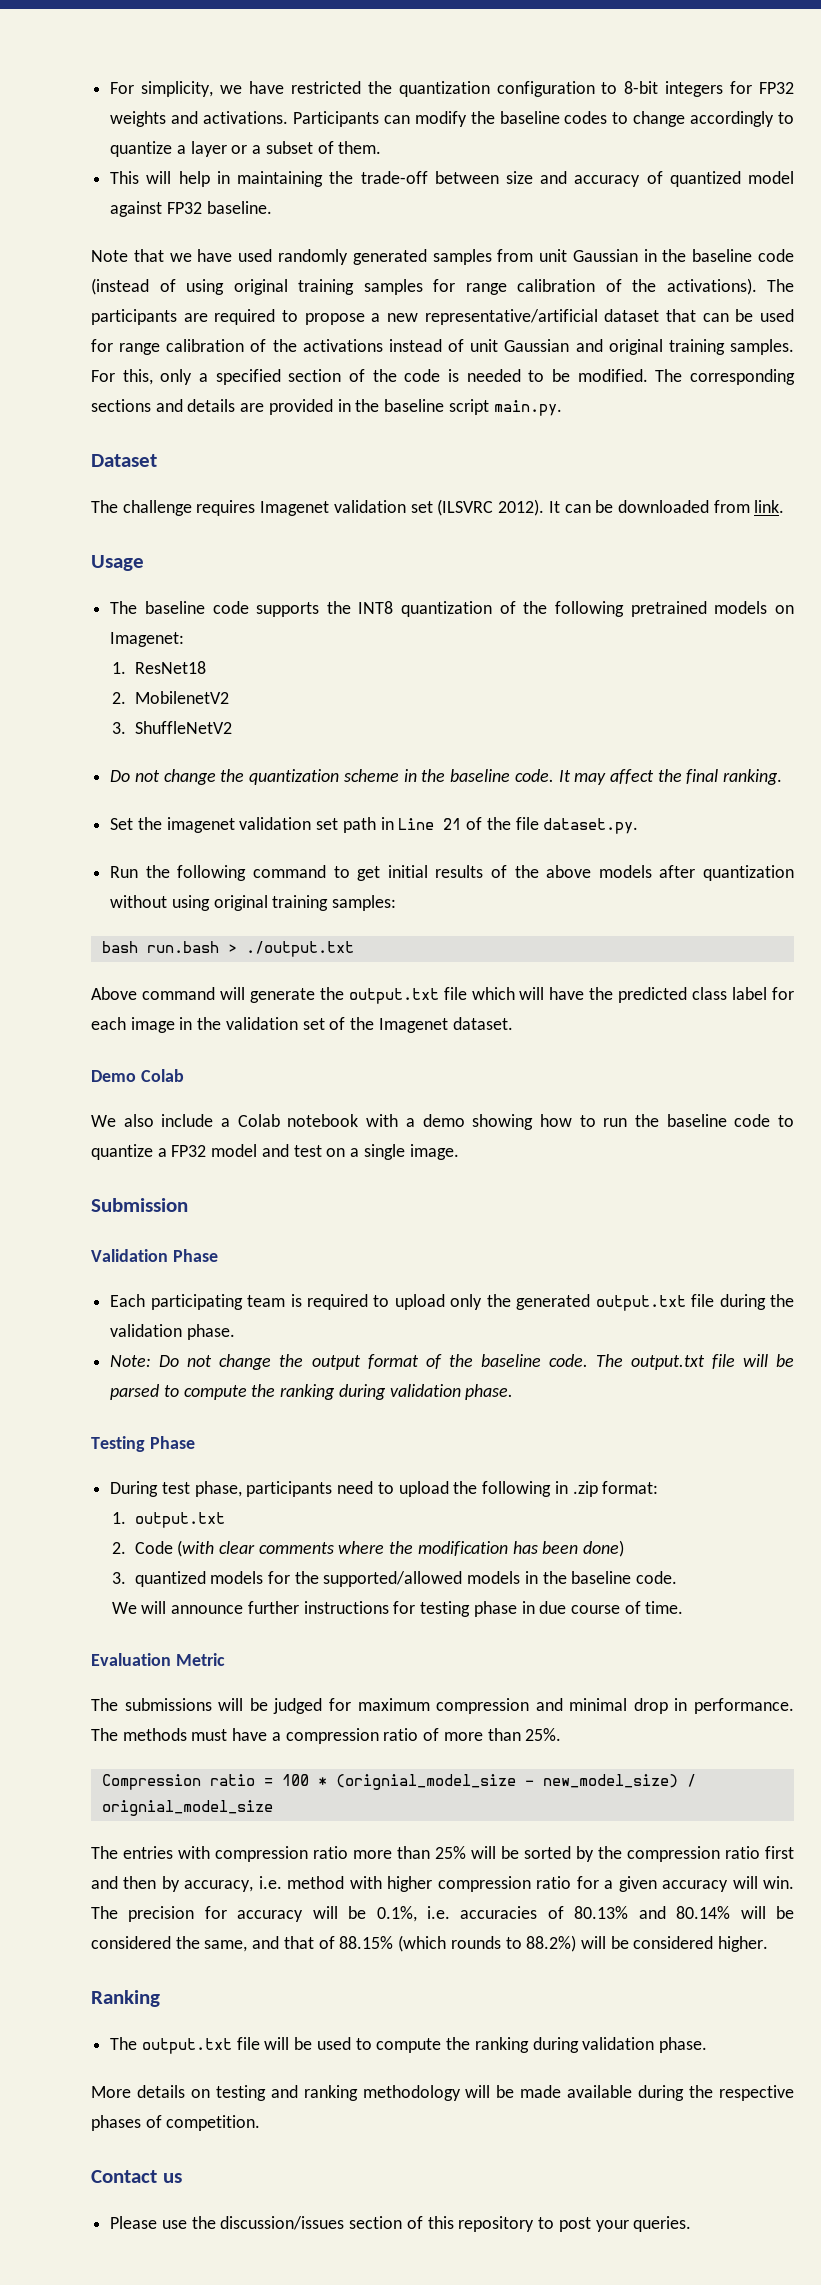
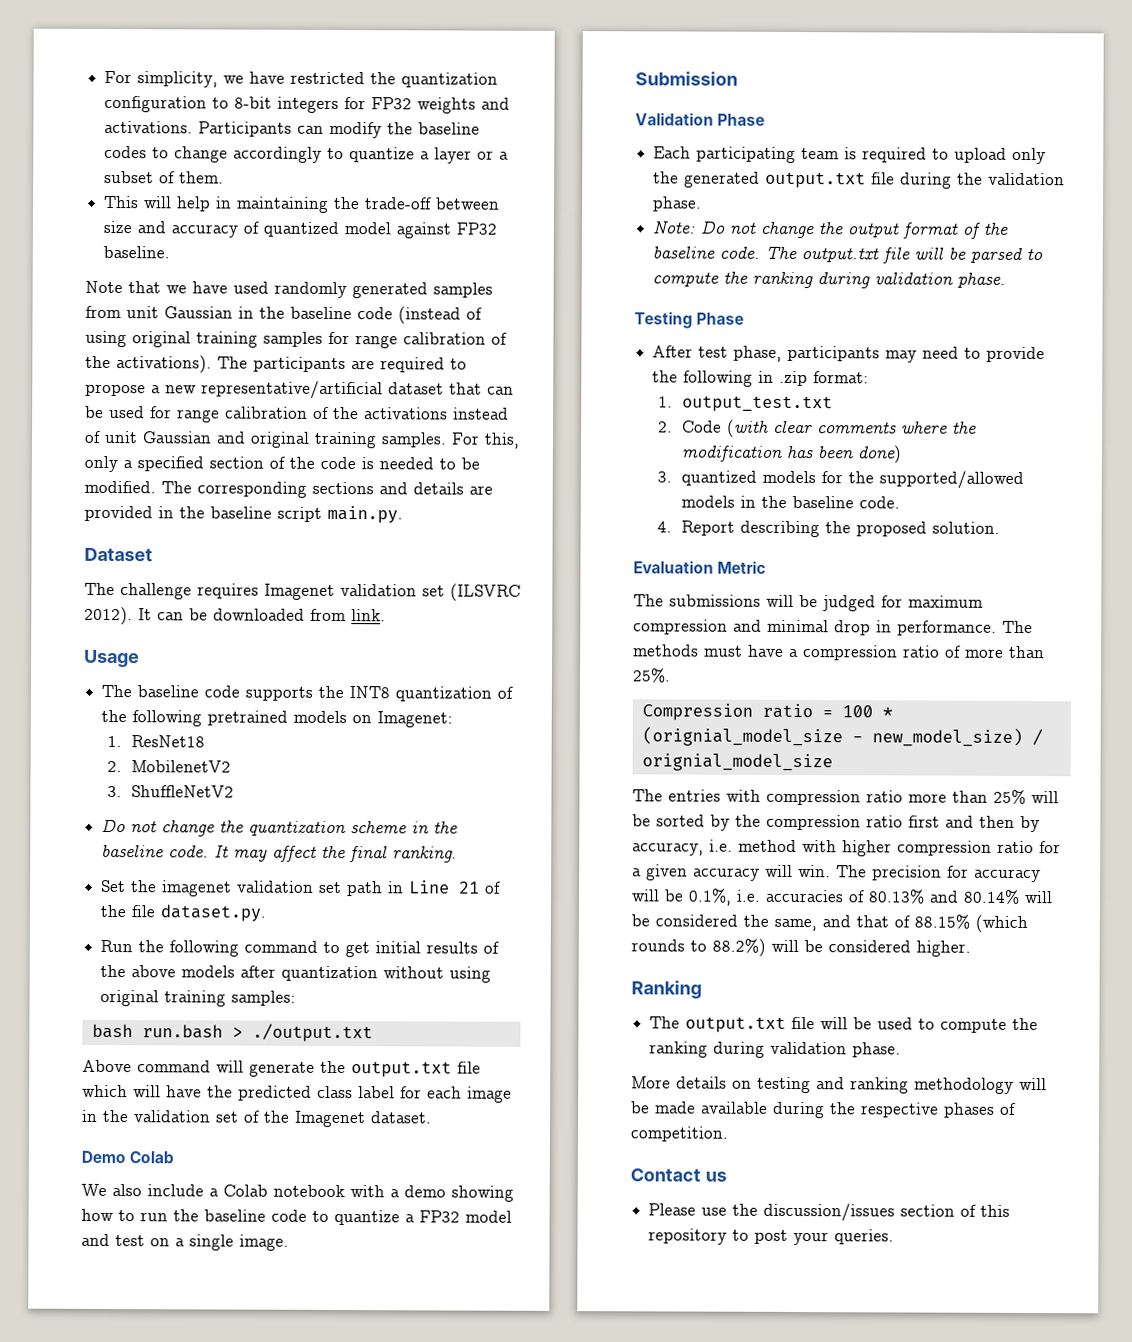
- During test phase, participants need to upload the following in .zip format:
+ After test phase, participants may need to provide the following in .zip format:
- 1. output.txt
+ 1. output_test.txt
- We will announce further instructions for testing phase in due course of time.
+ 4. Report describing the proposed solution.

